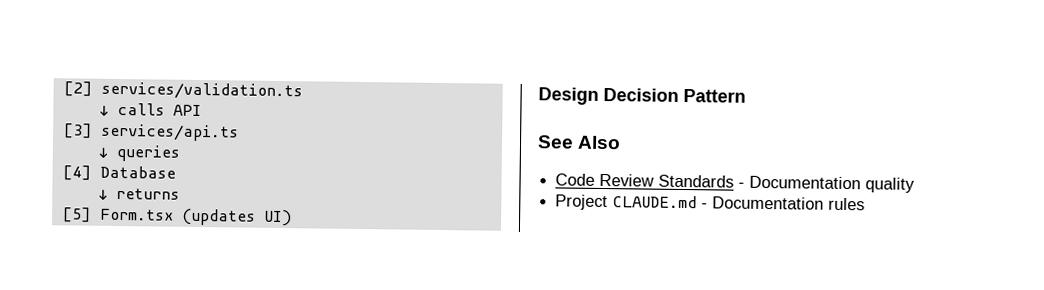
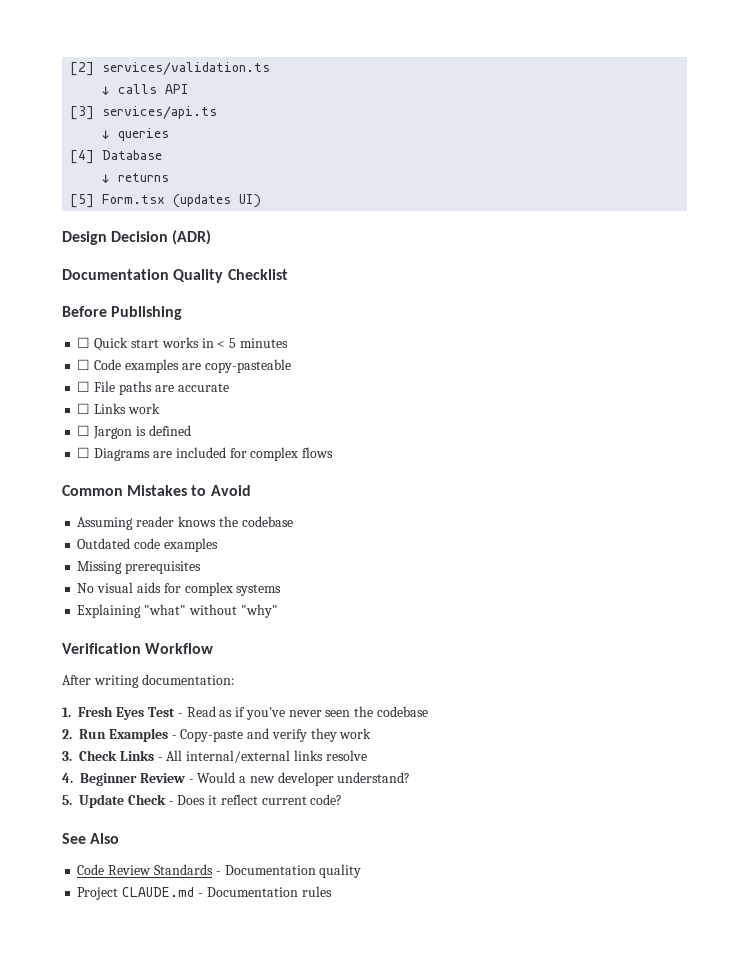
- Design Decision Pattern
+ Design Decision (ADR)
+ Documentation Quality Checklist
+ Before Publishing
+ ☐ Quick start works in < 5 minutes
+ ☐ Code examples are copy-pasteable
+ ☐ File paths are accurate
+ ☐ Links work
+ ☐ Jargon is defined
+ ☐ Diagrams are included for complex flows
+ Common Mistakes to Avoid
+ Assuming reader knows the codebase
+ Outdated code examples
+ Missing prerequisites
+ No visual aids for complex systems
+ Explaining "what" without "why"
+ Verification Workflow
+ After writing documentation:
+ 1. Fresh Eyes Test - Read as if you've never seen the codebase
+ 2. Run Examples - Copy-paste and verify they work
+ 3. Check Links - All internal/external links resolve
+ 4. Beginner Review - Would a new developer understand?
+ 5. Update Check - Does it reflect current code?

